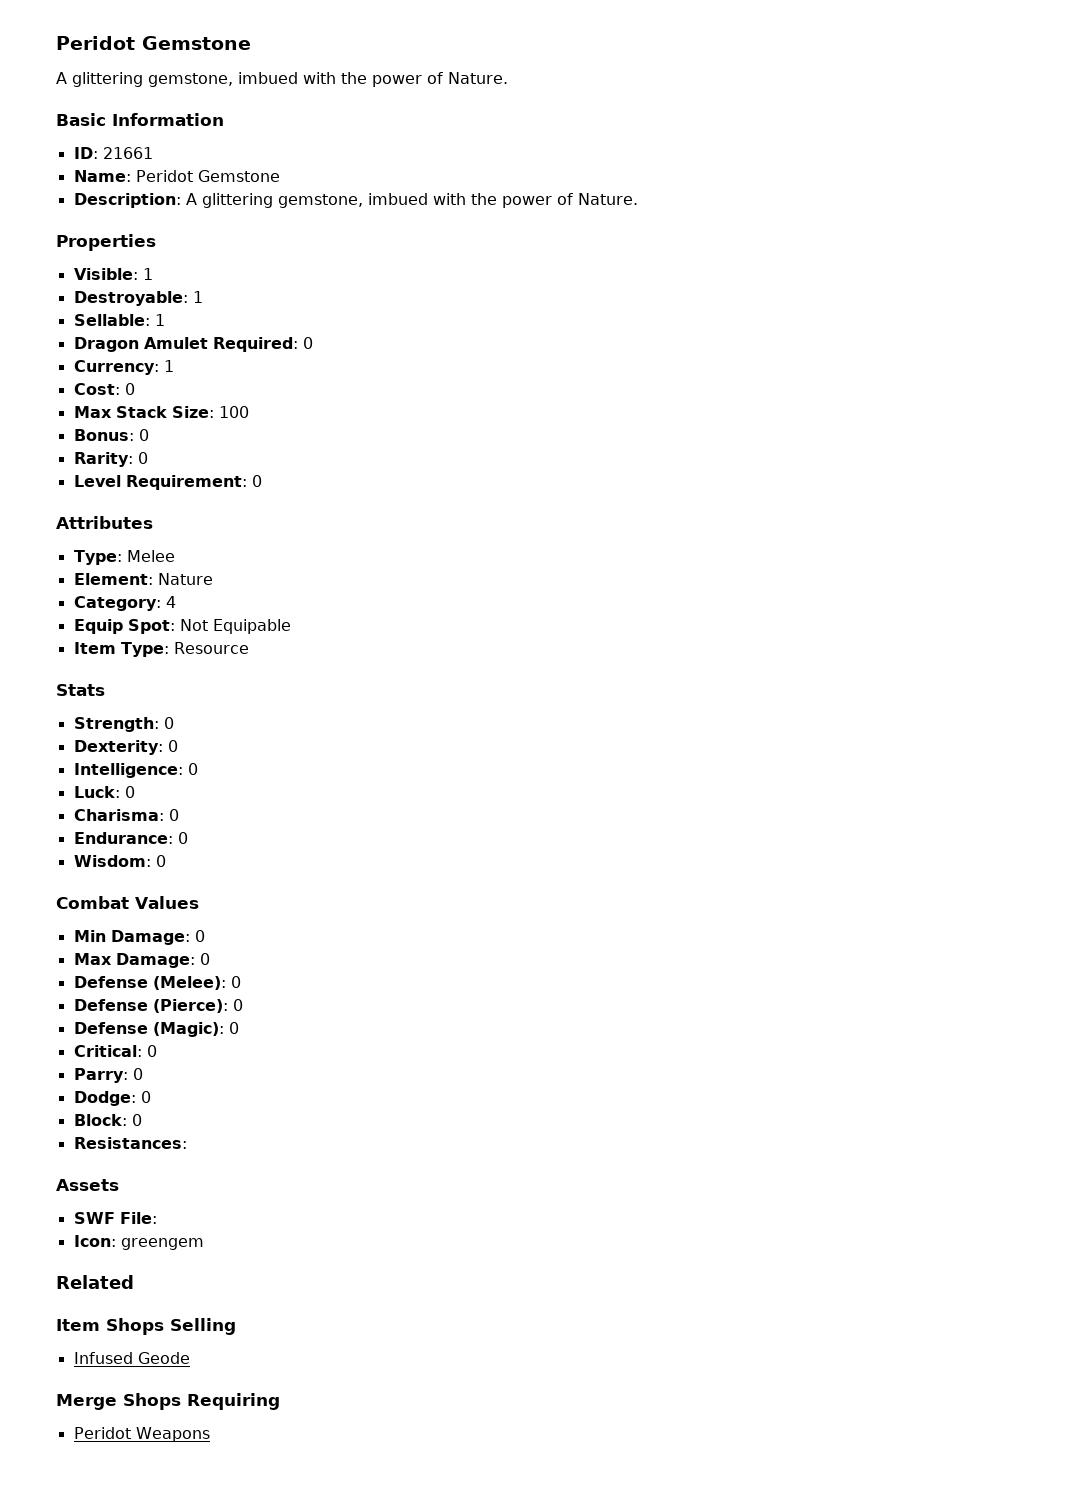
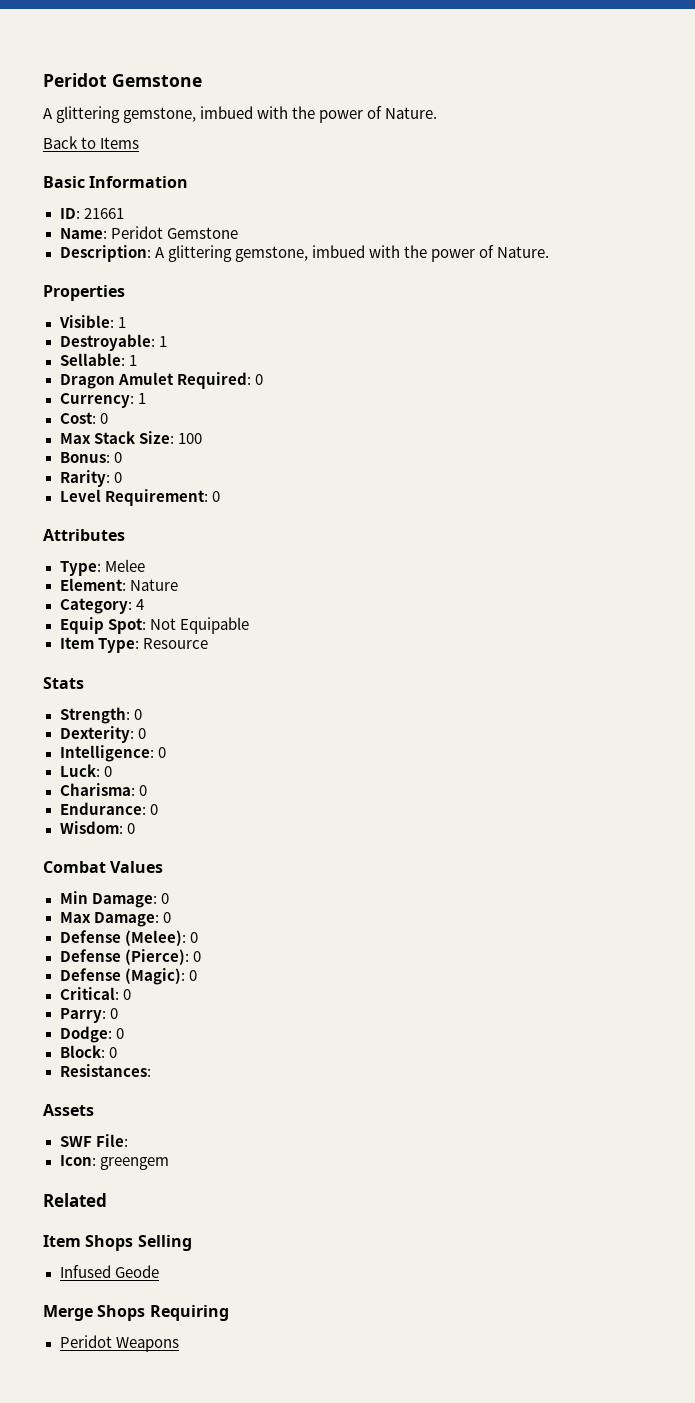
+ Back to Items

